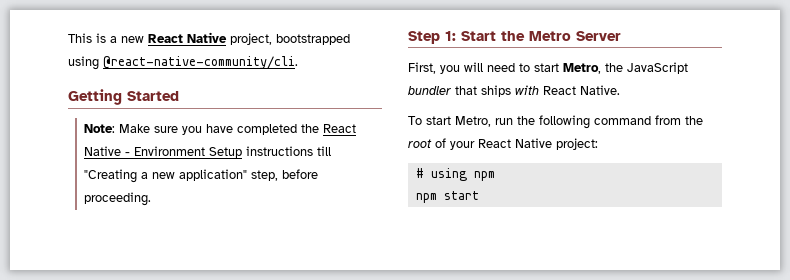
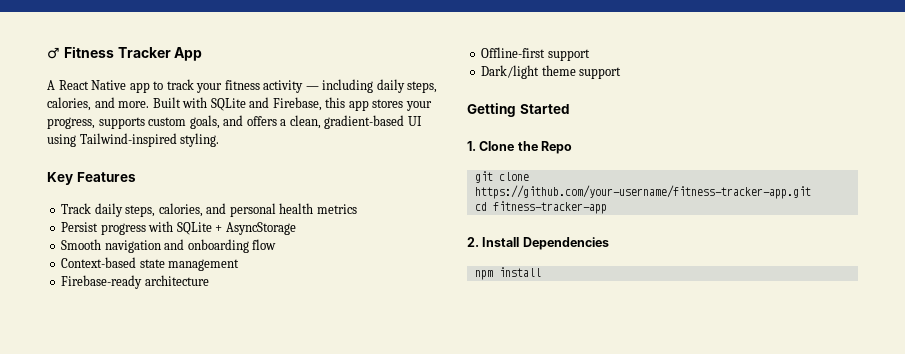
- This is a new React Native project, bootstrapped using @react-native-community/cli.
+ ♂ Fitness Tracker App
+ A React Native app to track your fitness activity — including daily steps, calories, and more. Built with SQLite and Firebase, this app stores your progress, supports custom goals, and offers a clean, gradient-based UI using Tailwind-inspired styling.
+ Key Features
+ Track daily steps, calories, and personal health metrics
+ Persist progress with SQLite + AsyncStorage
+ Smooth navigation and onboarding flow
+ Context-based state management
+ Firebase-ready architecture
+ Offline-first support
+ Dark/light theme support
  Getting Started
- Note: Make sure you have completed the React Native - Environment Setup instructions till "Creating a new application" step, before proceeding.
- Step 1: Start the Metro Server
- First, you will need to start Metro, the JavaScript bundler that ships with React Native.
- To start Metro, run the following command from the root of your React Native project:
- # using npm
- npm start
+ 1. Clone the Repo
+ git clone https://github.com/your-username/fitness-tracker-app.git
+ cd fitness-tracker-app
+ 2. Install Dependencies
+ npm install

